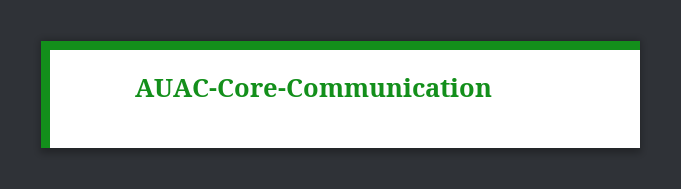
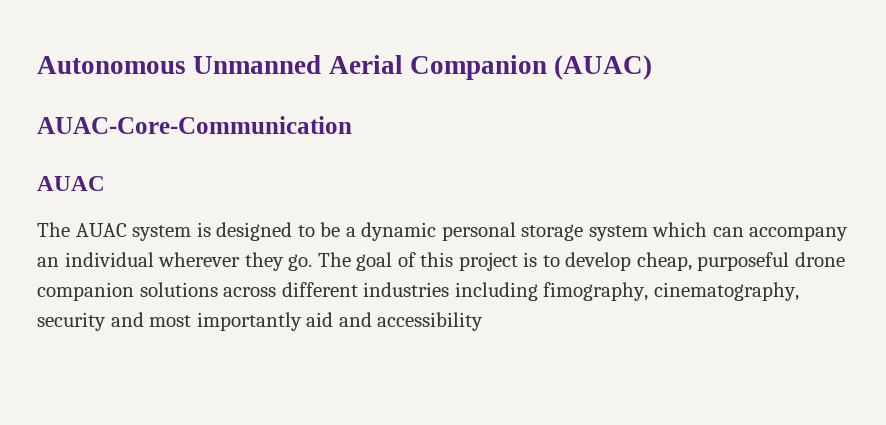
+ Autonomous Unmanned Aerial Companion (AUAC)
  AUAC-Core-Communication
+ AUAC
+ The AUAC system is designed to be a dynamic personal storage system which can accompany an individual wherever they go. The goal of this project is to develop cheap, purposeful drone companion solutions across different industries including fimography, cinematography, security and most importantly aid and accessibility

